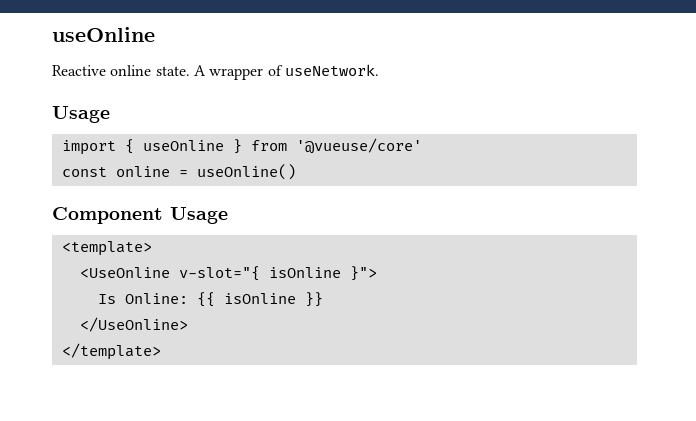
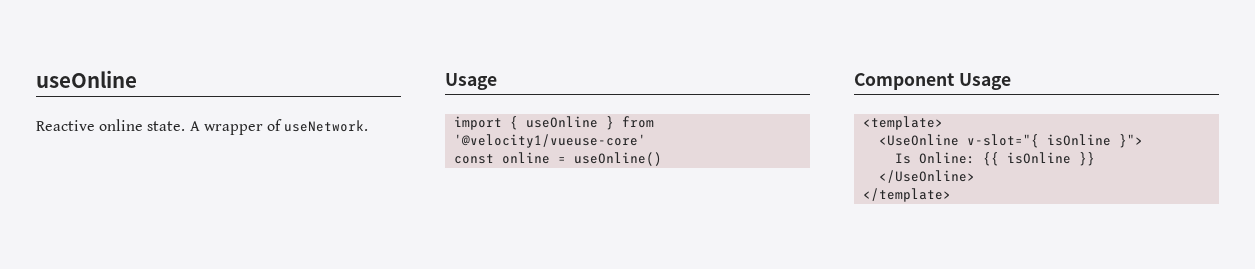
- import { useOnline } from '@vueuse/core'
+ import { useOnline } from '@velocity1/vueuse-core'

